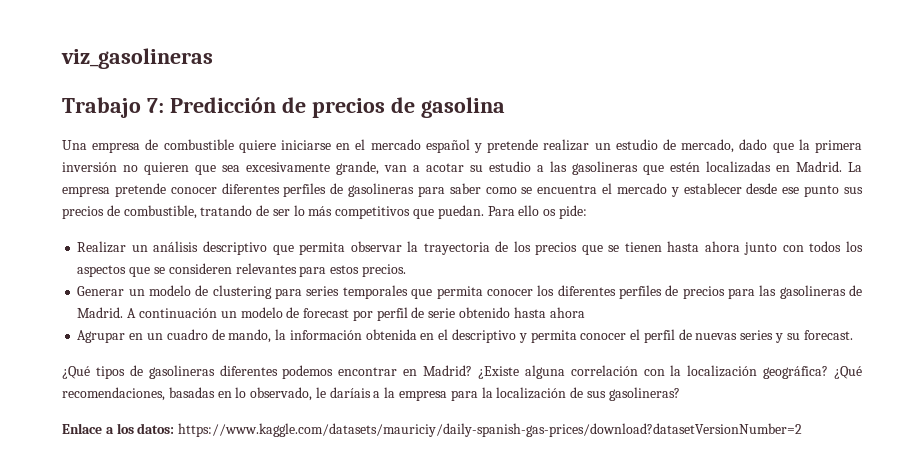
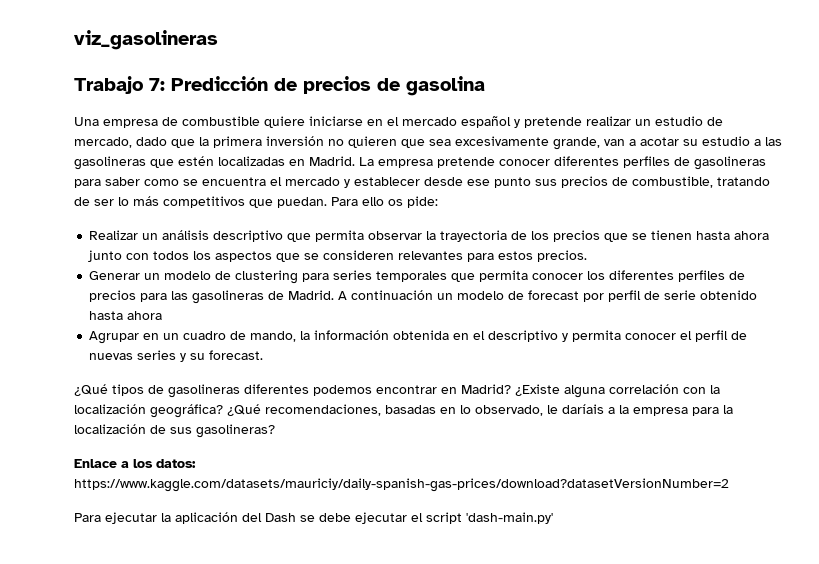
+ Para ejecutar la aplicación del Dash se debe ejecutar el script 'dash-main.py'

